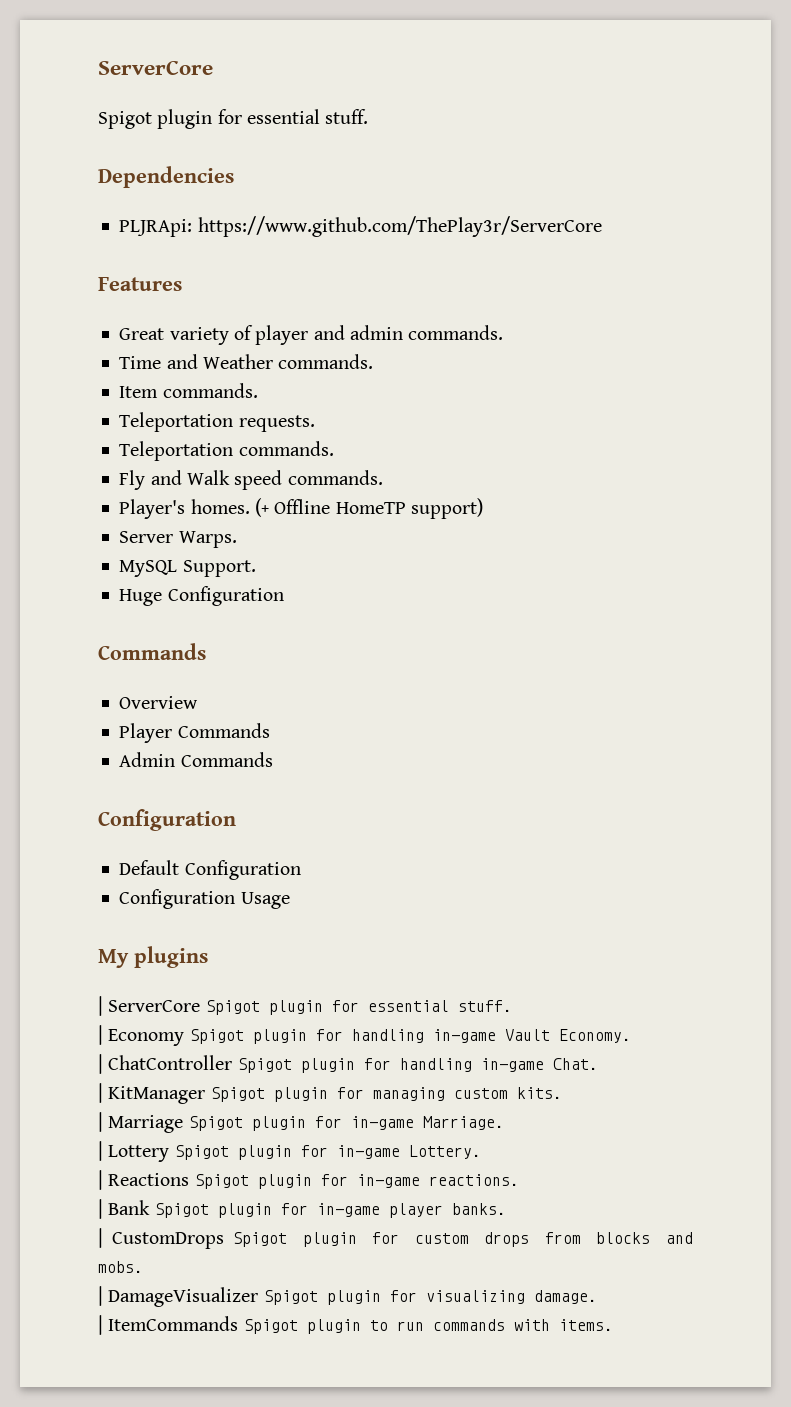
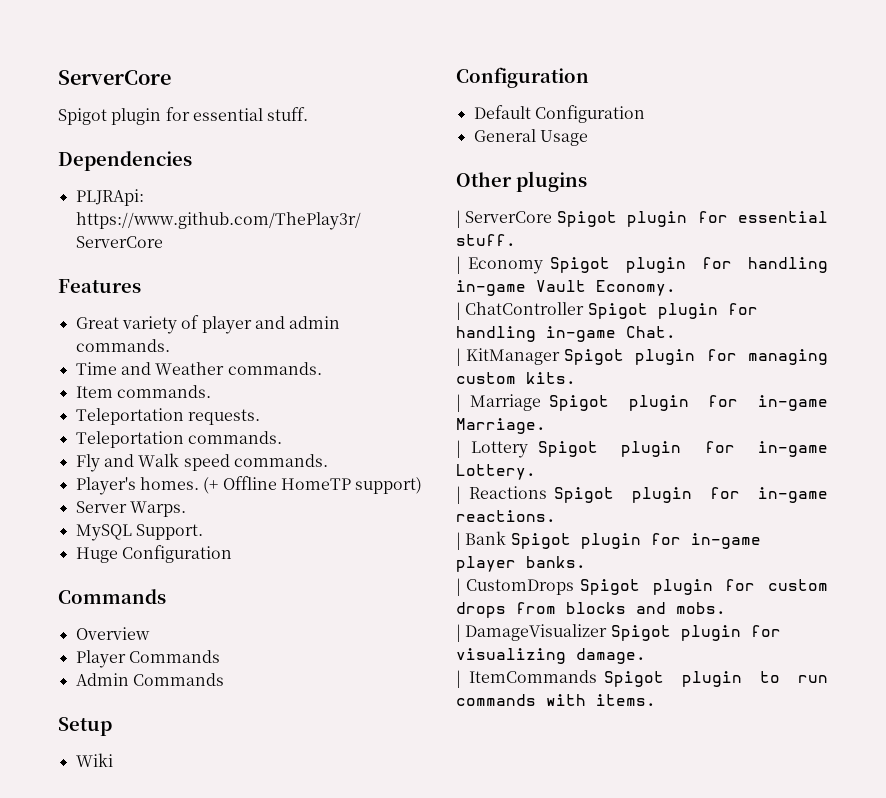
+ Setup
+ Wiki
- Configuration Usage
+ General Usage
- My plugins
+ Other plugins

